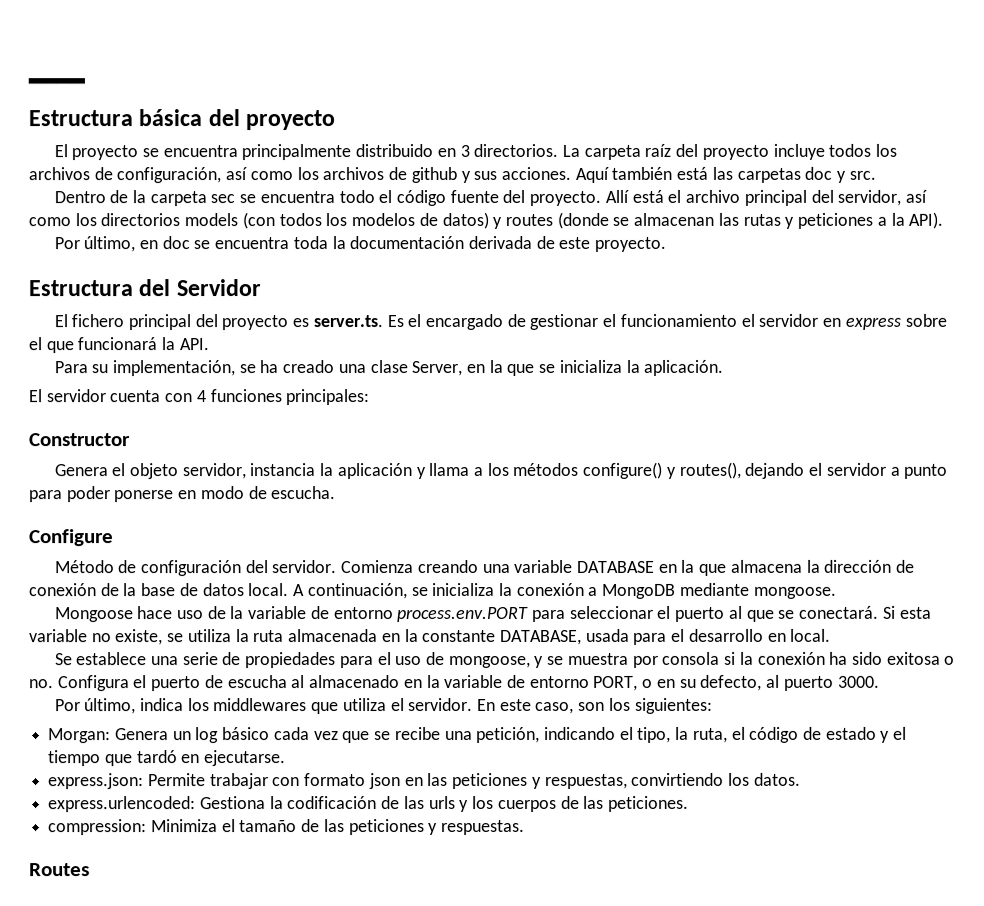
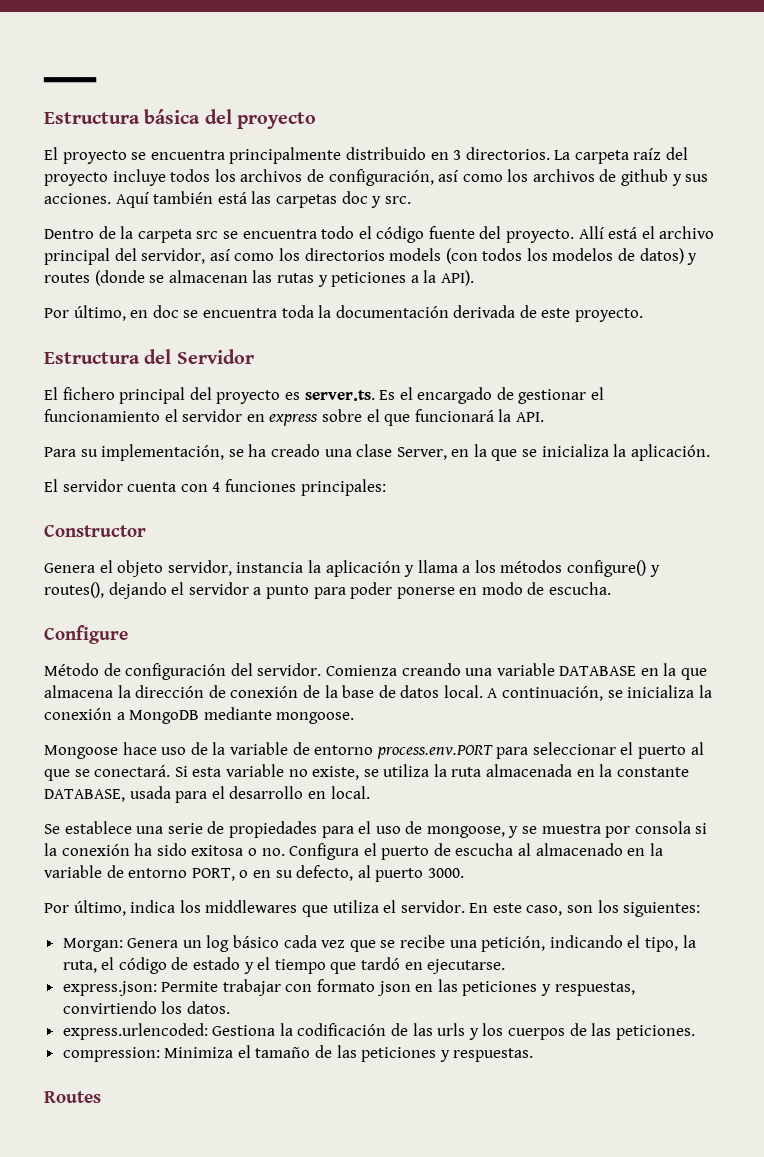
- Dentro de la carpeta sec se encuentra todo el código fuente del proyecto.
+ Dentro de la carpeta src se encuentra todo el código fuente del proyecto.

